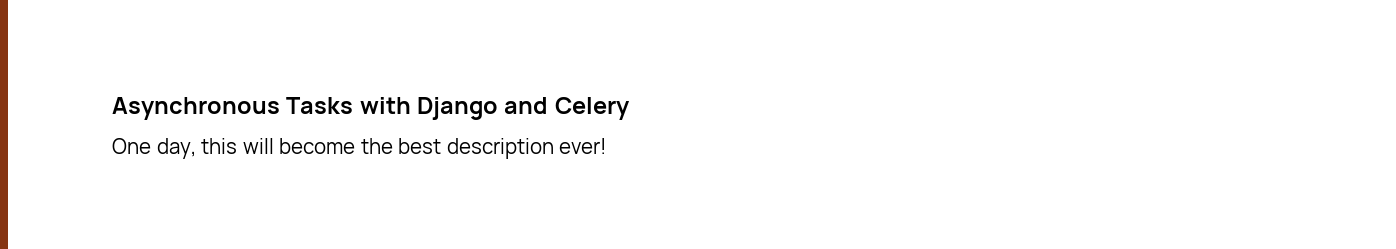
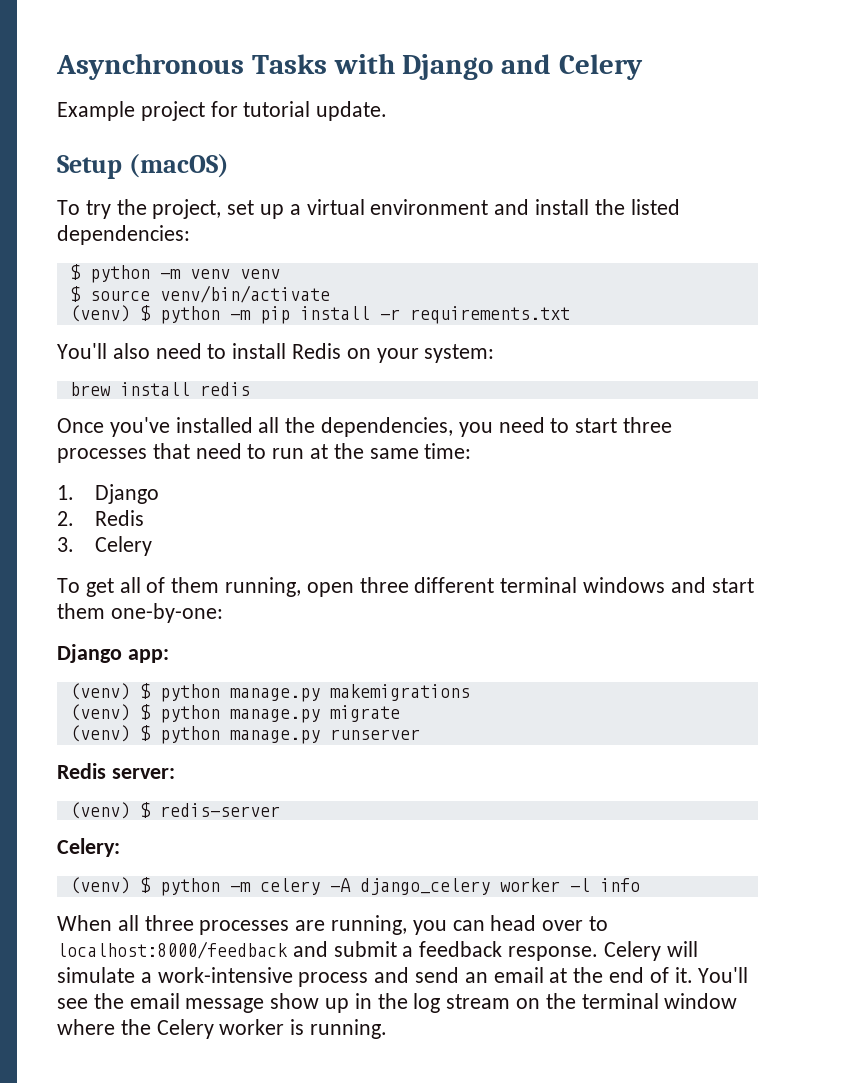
- One day, this will become the best description ever!
+ Example project for tutorial update.
+ Setup (macOS)
+ To try the project, set up a virtual environment and install the listed dependencies:
+ $ python -m venv venv
+ $ source venv/bin/activate
+ (venv) $ python -m pip install -r requirements.txt
+ You'll also need to install Redis on your system:
+ brew install redis
+ Once you've installed all the dependencies, you need to start three processes that need to run at the same time:
+ 1. Django
+ 2. Redis
+ 3. Celery
+ To get all of them running, open three different terminal windows and start them one-by-one:
+ Django app:
+ (venv) $ python manage.py makemigrations
+ (venv) $ python manage.py migrate
+ (venv) $ python manage.py runserver
+ Redis server:
+ (venv) $ redis-server
+ Celery:
+ (venv) $ python -m celery -A django_celery worker -l info
+ When all three processes are running, you can head over to localhost:8000/feedback and submit a feedback response. Celery will simulate a work-intensive process and send an email at the end of it. You'll see the email message show up in the log stream on the terminal window where the Celery worker is running.

